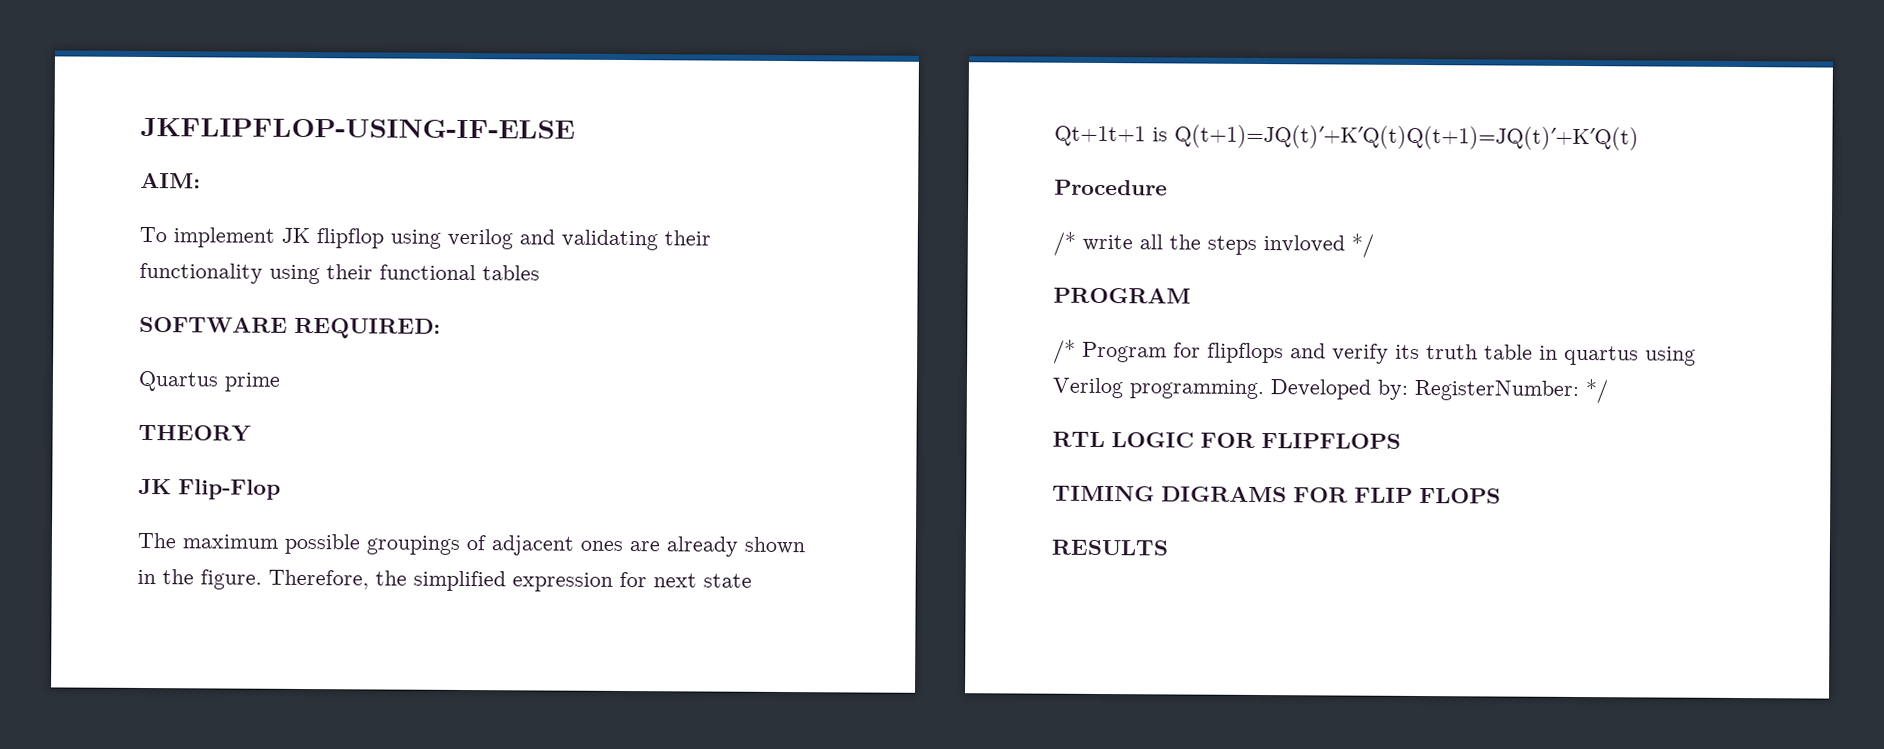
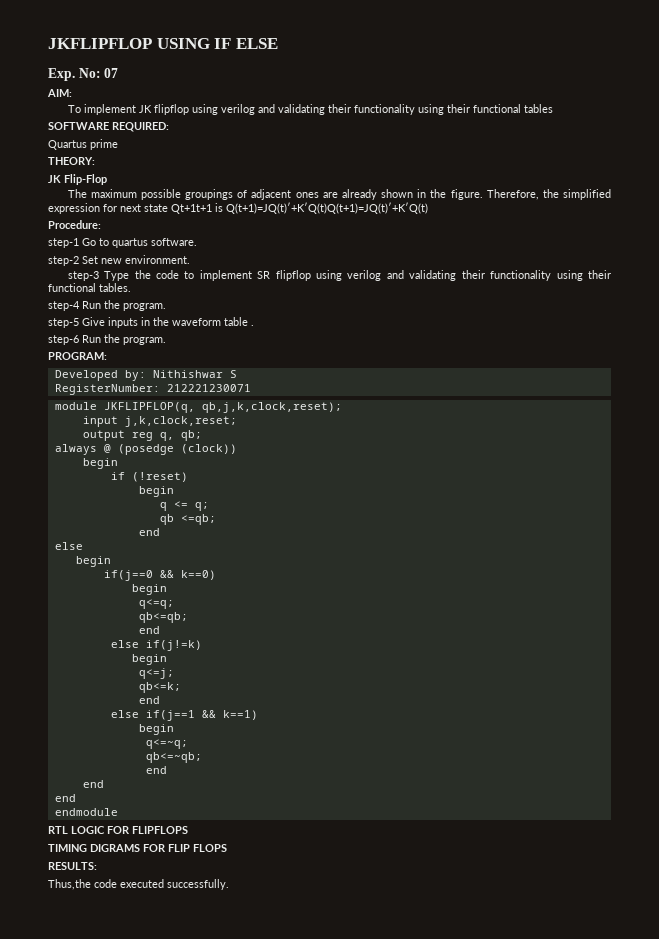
- JKFLIPFLOP-USING-IF-ELSE
+ JKFLIPFLOP USING IF ELSE
+ Exp. No: 07
- THEORY
+ THEORY:
- Procedure
- /* write all the steps invloved */
- PROGRAM
- /* Program for flipflops and verify its truth table in quartus using Verilog programming. Developed by: RegisterNumber: */
+ Procedure:
+ step-1 Go to quartus software.
+ step-2 Set new environment.
+ step-3 Type the code to implement SR flipflop using verilog and validating their functionality using their functional tables.
+ step-4 Run the program.
+ step-5 Give inputs in the waveform table .
+ step-6 Run the program.
+ PROGRAM:
+ Developed by: Nithishwar S
+ RegisterNumber: 212221230071
+ module JKFLIPFLOP(q, qb,j,k,clock,reset);
+ input j,k,clock,reset;
+ output reg q, qb;
+ always @ (posedge (clock))
+ begin
+ if (!reset)
+ begin
+ q <= q;
+ qb <=qb;
+ end
+ else
+ begin
+ if(j==0 && k==0)
+ begin
+ q<=q;
+ qb<=qb;
+ end
+ else if(j!=k)
+ begin
+ q<=j;
+ qb<=k;
+ end
+ else if(j==1 && k==1)
+ begin
+ q<=~q;
+ qb<=~qb;
+ end
+ end
+ end
+ endmodule
- RESULTS
+ RESULTS:
+ Thus,the code executed successfully.

